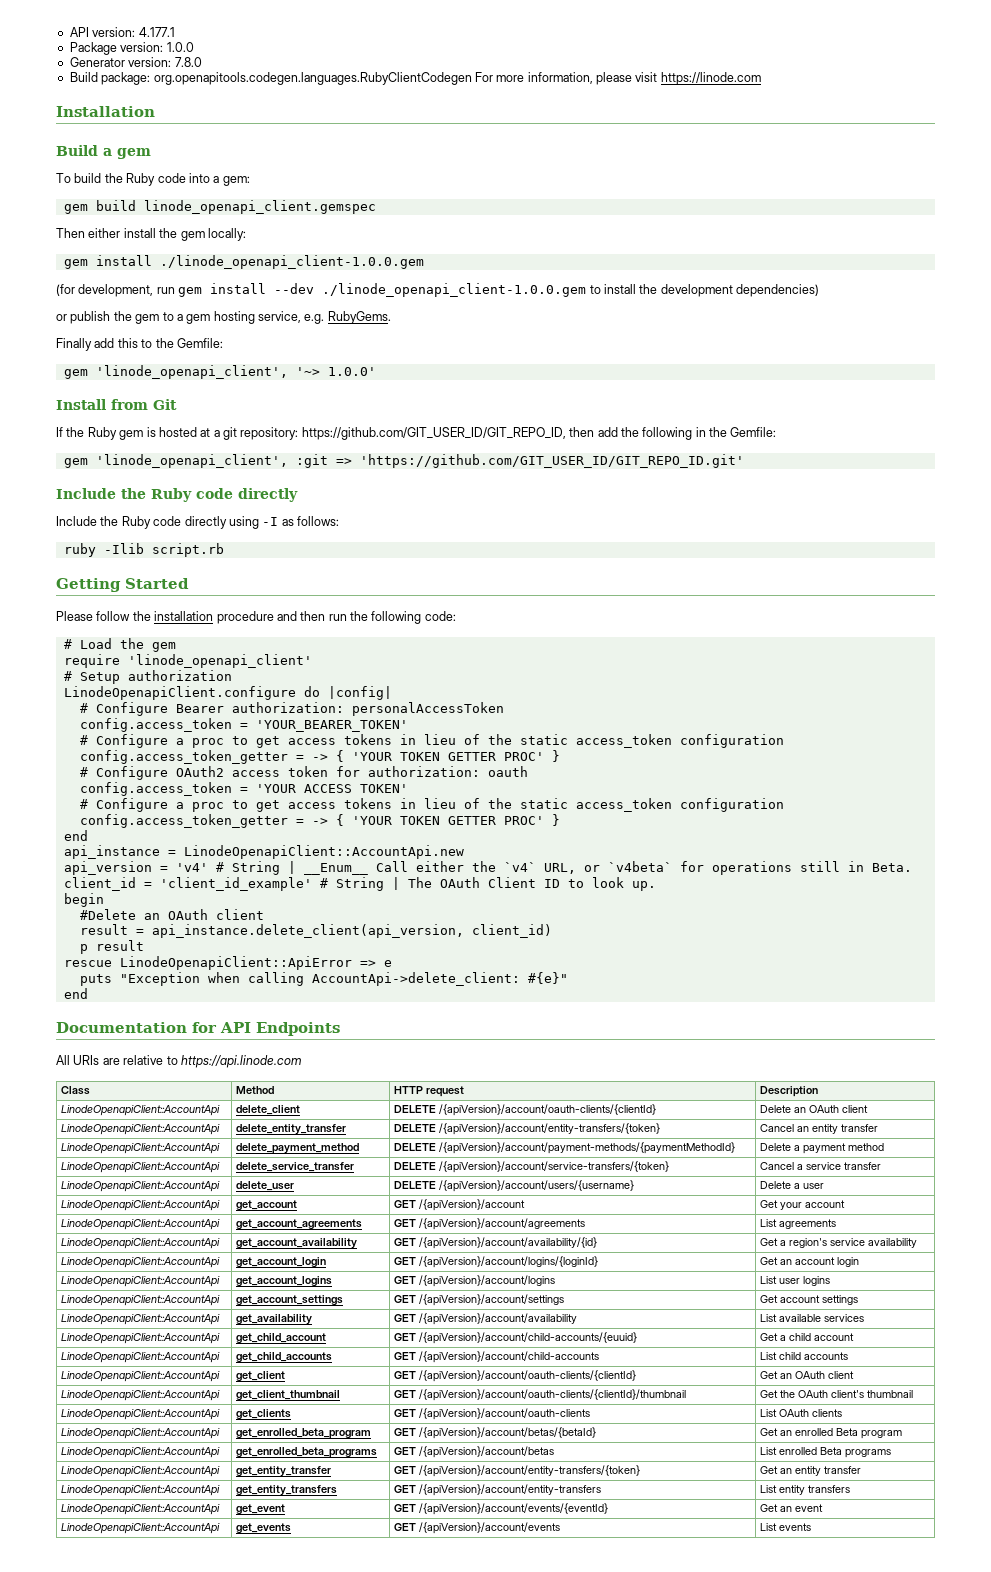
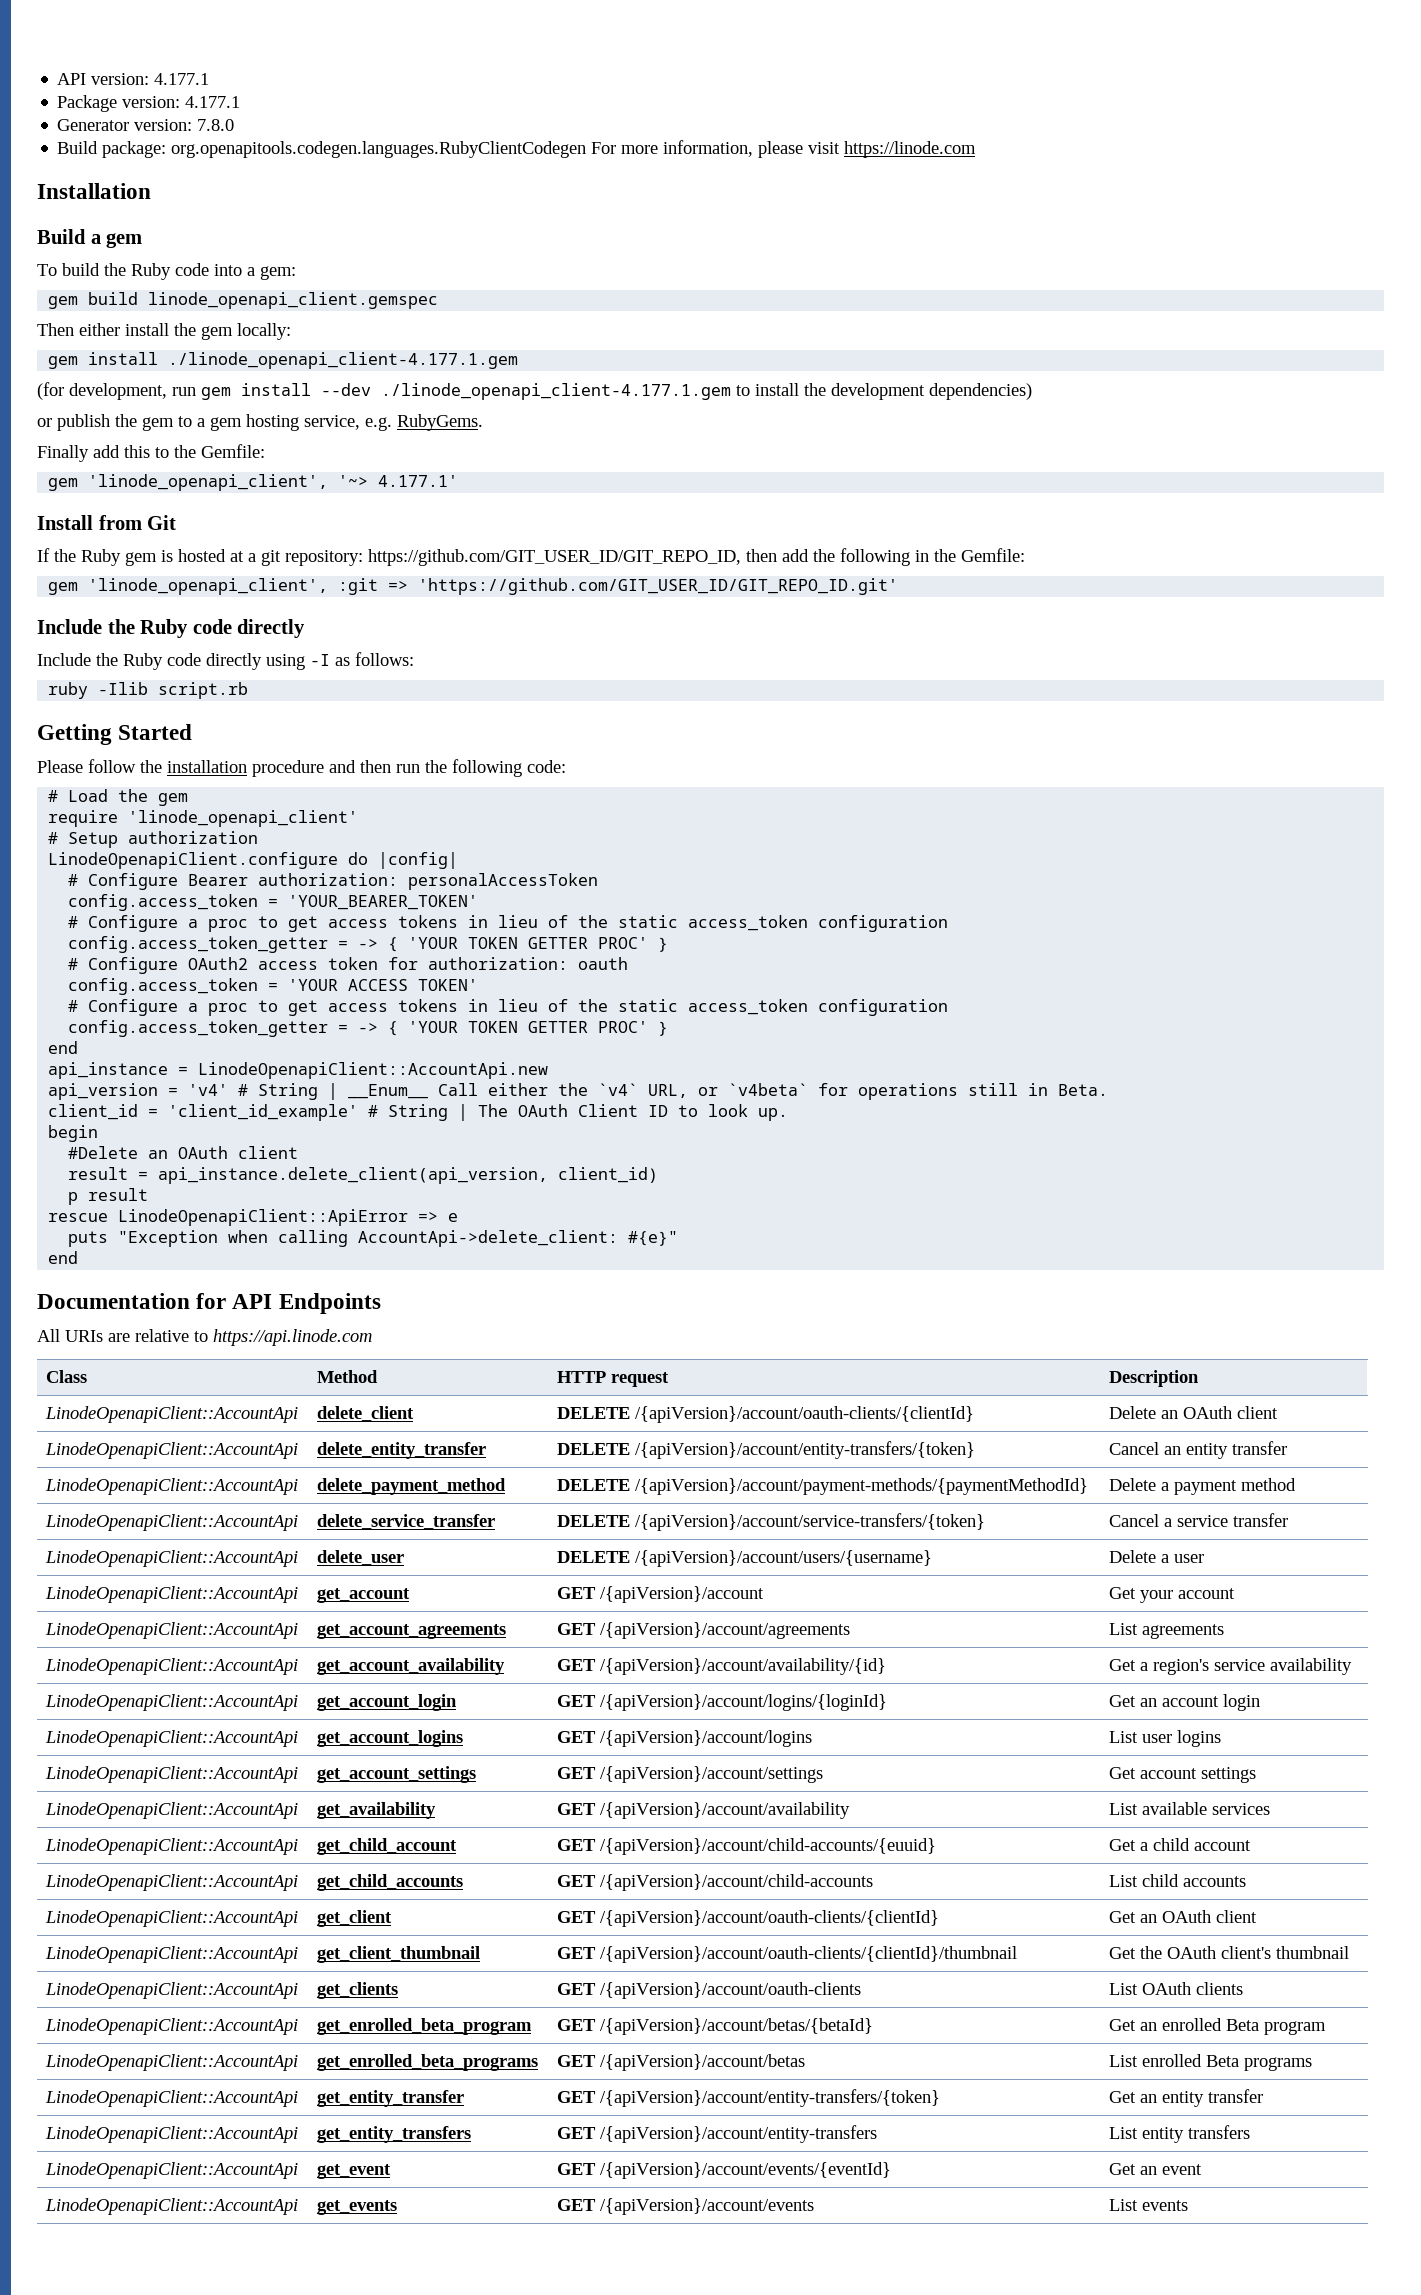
- Package version: 1.0.0
+ Package version: 4.177.1
- gem install ./linode_openapi_client-1.0.0.gem
+ gem install ./linode_openapi_client-4.177.1.gem
- (for development, run gem install --dev ./linode_openapi_client-1.0.0.gem to install the development dependencies)
+ (for development, run gem install --dev ./linode_openapi_client-4.177.1.gem to install the development dependencies)
- gem 'linode_openapi_client', '~> 1.0.0'
+ gem 'linode_openapi_client', '~> 4.177.1'

